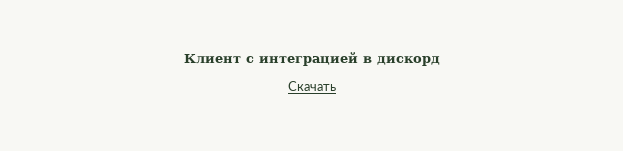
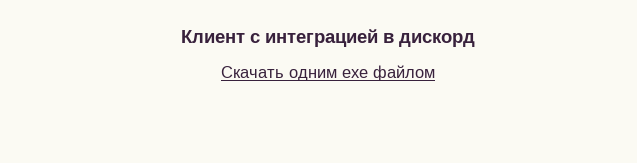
- Скачать
+ Скачать одним exe файлом

